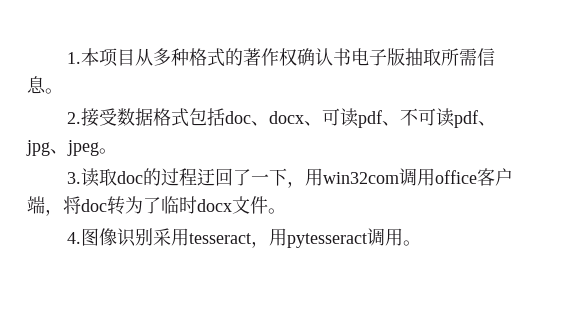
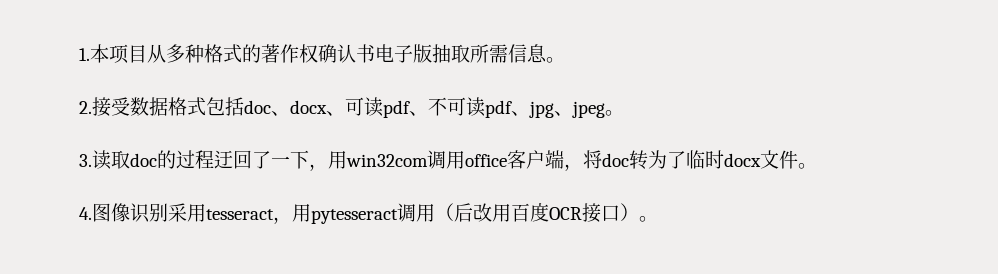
- 4.图像识别采用tesseract，用pytesseract调用。
+ 4.图像识别采用tesseract，用pytesseract调用（后改用百度OCR接口）。

